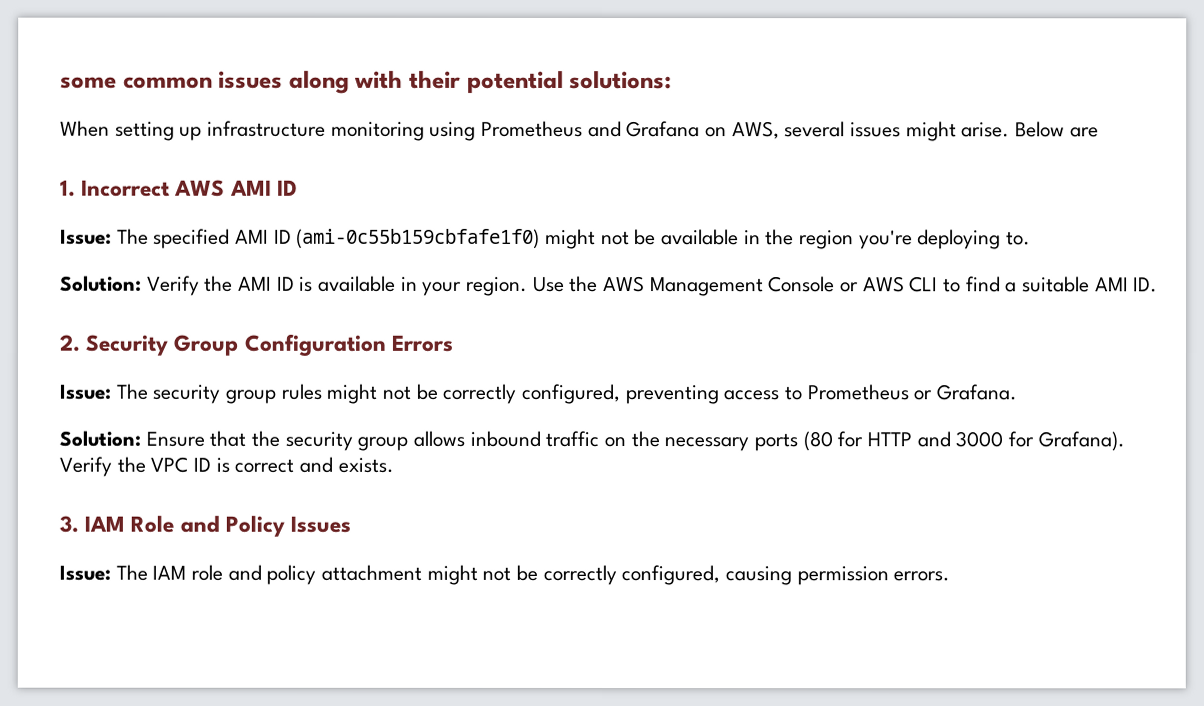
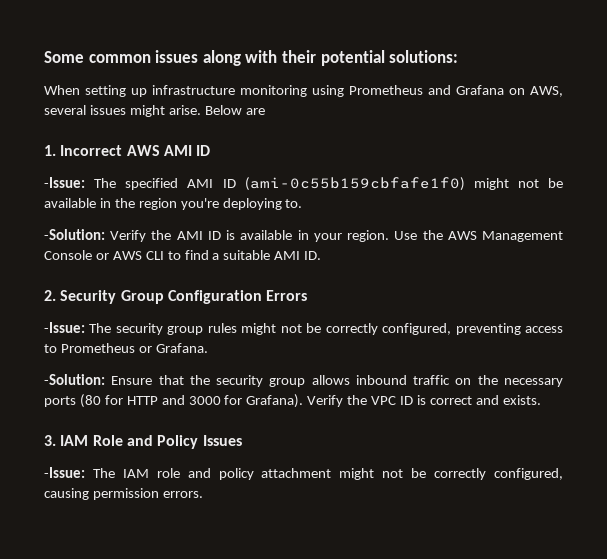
- some common issues along with their potential solutions:
+ Some common issues along with their potential solutions:
- Issue: The specified AMI ID (ami-0c55b159cbfafe1f0) might not be available in the region you're deploying to.
+ -Issue: The specified AMI ID (ami-0c55b159cbfafe1f0) might not be available in the region you're deploying to.
- Solution: Verify the AMI ID is available in your region.
+ -Solution: Verify the AMI ID is available in your region.
- Issue: The security group rules might not be correctly configured, preventing access to Prometheus or Grafana.
+ -Issue: The security group rules might not be correctly configured, preventing access to Prometheus or Grafana.
- Solution: Ensure that the security group allows inbound traffic on the necessary ports (80 for HTTP and 3000 for Grafana).
+ -Solution: Ensure that the security group allows inbound traffic on the necessary ports (80 for HTTP and 3000 for Grafana).
- Issue: The IAM role and policy attachment might not be correctly configured, causing permission errors.
+ -Issue: The IAM role and policy attachment might not be correctly configured, causing permission errors.

